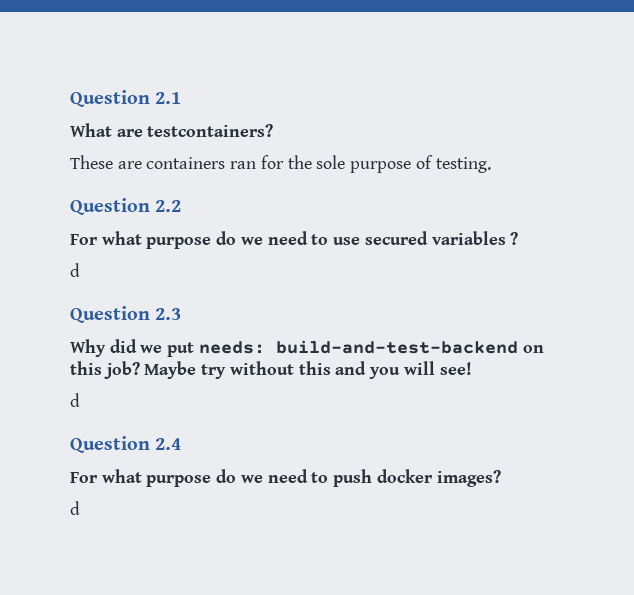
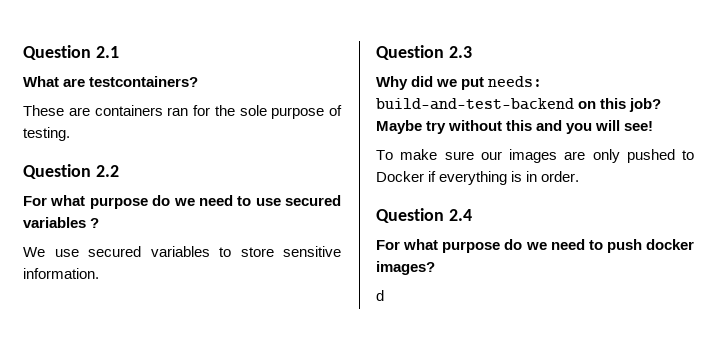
  For what purpose do we need to use secured variables ?
- d
+ We use secured variables to store sensitive information.
  Maybe try without this and you will see!
- d
+ To make sure our images are only pushed to Docker if everything is in order.

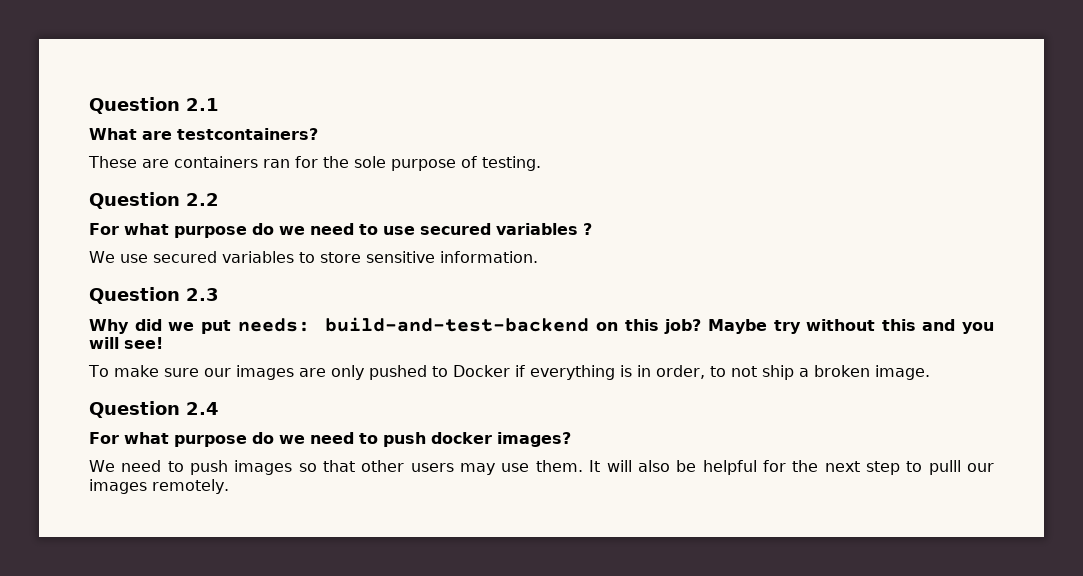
- To make sure our images are only pushed to Docker if everything is in order.
+ To make sure our images are only pushed to Docker if everything is in order, to not ship a broken image.
- d
+ We need to push images so that other users may use them. It will also be helpful for the next step to pulll our images remotely.

